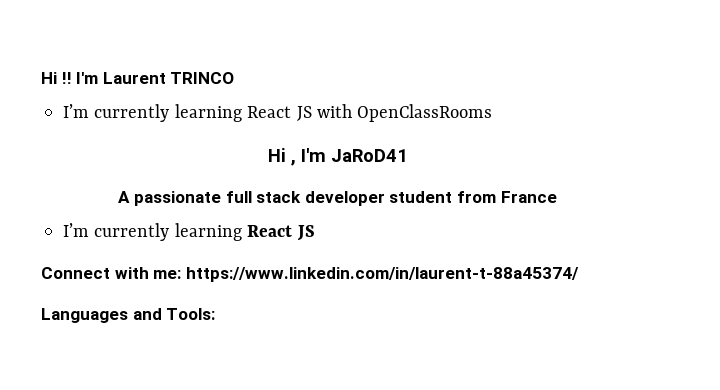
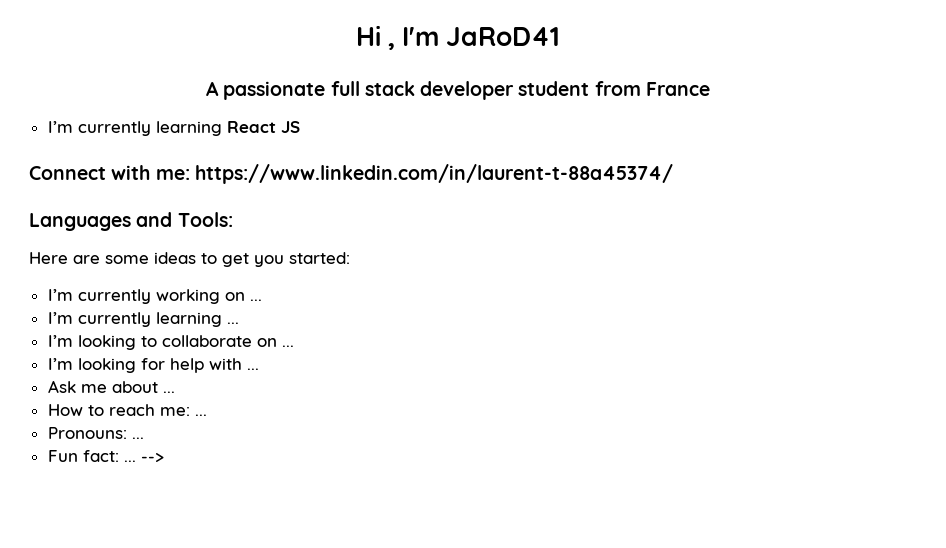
- Hi !! I'm Laurent TRINCO
- I’m currently learning React JS with OpenClassRooms
+ Here are some ideas to get you started:
+ I’m currently working on ...
+ I’m currently learning ...
+ I’m looking to collaborate on ...
+ I’m looking for help with ...
+ Ask me about ...
+ How to reach me: ...
+ Pronouns: ...
+ Fun fact: ... -->

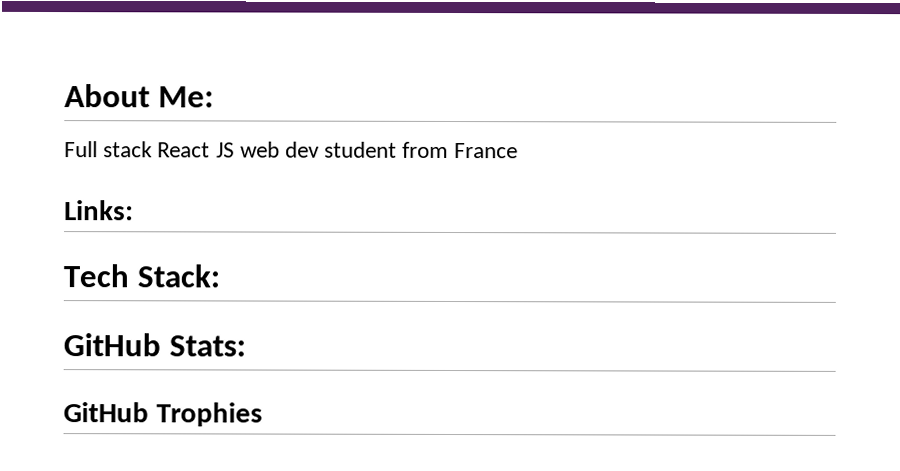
- Hi , I'm JaRoD41
- A passionate full stack developer student from France
- I’m currently learning React JS
- Connect with me: https://www.linkedin.com/in/laurent-t-88a45374/
- Languages and Tools:
- Here are some ideas to get you started:
- I’m currently working on ...
- I’m currently learning ...
- I’m looking to collaborate on ...
- I’m looking for help with ...
- Ask me about ...
- How to reach me: ...
- Pronouns: ...
- Fun fact: ... -->
+ About Me:
+ Full stack React JS web dev student from France
+ Links:
+ Tech Stack:
+ GitHub Stats:
+ GitHub Trophies

